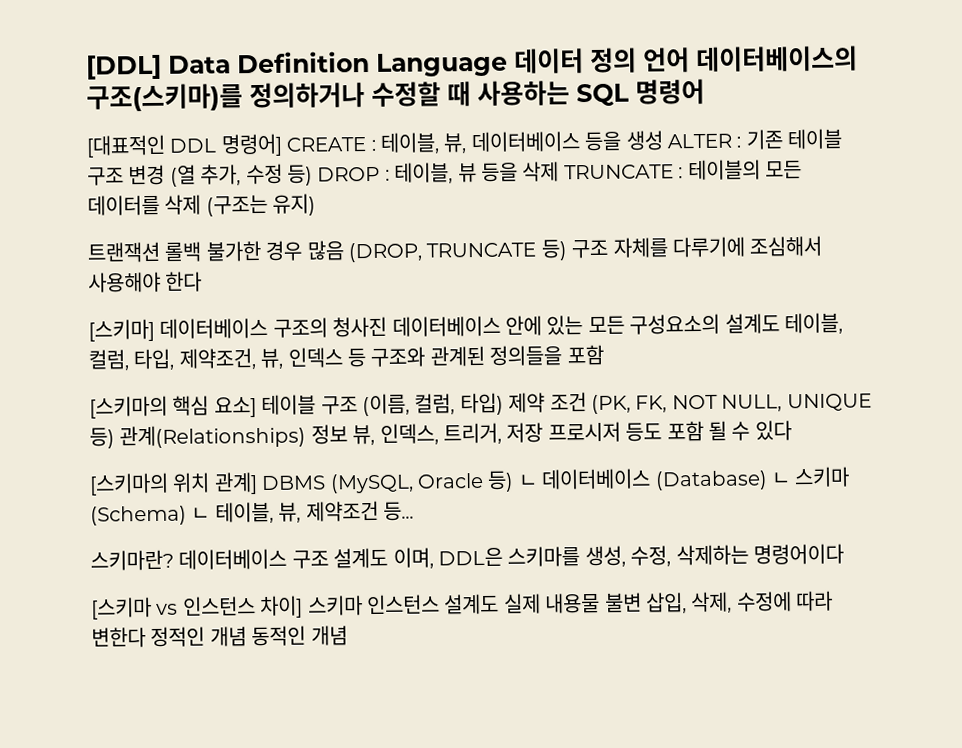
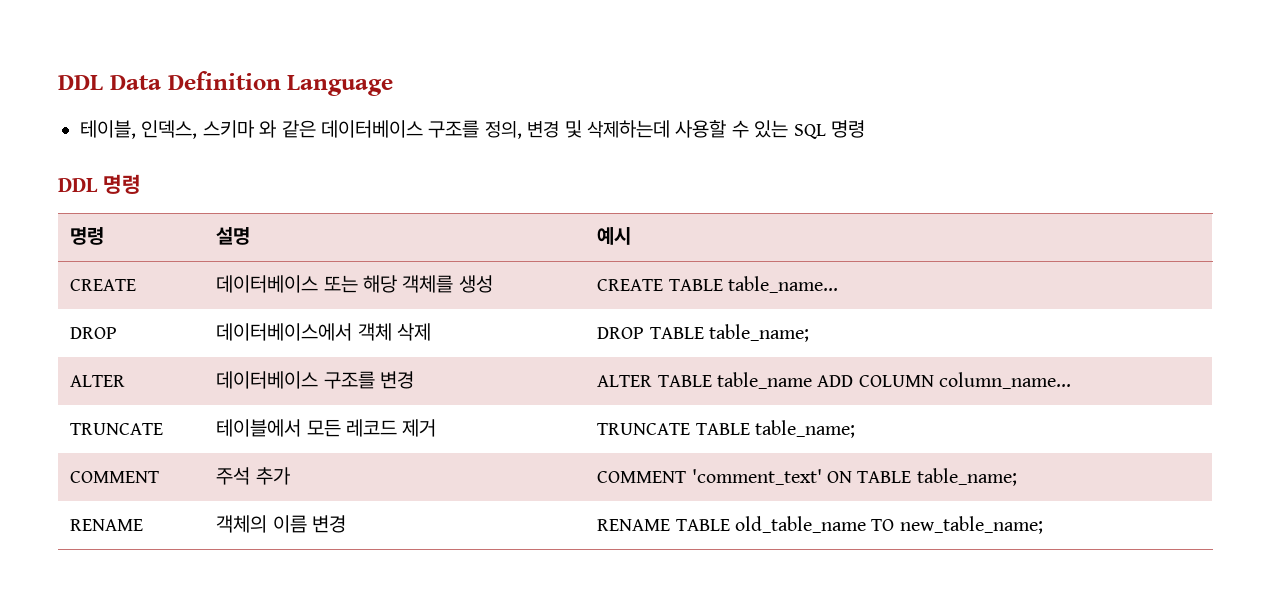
- [DDL] Data Definition Language 데이터 정의 언어 데이터베이스의 구조(스키마)를 정의하거나 수정할 때 사용하는 SQL 명령어
- [대표적인 DDL 명령어] CREATE : 테이블, 뷰, 데이터베이스 등을 생성 ALTER : 기존 테이블 구조 변경 (열 추가, 수정 등) DROP : 테이블, 뷰 등을 삭제 TRUNCATE : 테이블의 모든 데이터를 삭제 (구조는 유지)
- 트랜잭션 롤백 불가한 경우 많음 (DROP, TRUNCATE 등) 구조 자체를 다루기에 조심해서 사용해야 한다
- [스키마] 데이터베이스 구조의 청사진 데이터베이스 안에 있는 모든 구성요소의 설계도 테이블, 컬럼, 타입, 제약조건, 뷰, 인덱스 등 구조와 관계된 정의들을 포함
- [스키마의 핵심 요소] 테이블 구조 (이름, 컬럼, 타입) 제약 조건 (PK, FK, NOT NULL, UNIQUE 등) 관계(Relationships) 정보 뷰, 인덱스, 트리거, 저장 프로시저 등도 포함 될 수 있다
- [스키마의 위치 관계] DBMS (MySQL, Oracle 등) ㄴ 데이터베이스 (Database) ㄴ 스키마 (Schema) ㄴ 테이블, 뷰, 제약조건 등...
- 스키마란? 데이터베이스 구조 설계도 이며, DDL은 스키마를 생성, 수정, 삭제하는 명령어이다
- [스키마 vs 인스턴스 차이] 스키마 인스턴스 설계도 실제 내용물 불변 삽입, 삭제, 수정에 따라 변한다 정적인 개념 동적인 개념
+ DDL Data Definition Language
+ 테이블, 인덱스, 스키마 와 같은 데이터베이스 구조를 정의, 변경 및 삭제하는데 사용할 수 있는 SQL 명령
+ DDL 명령
+ 명령 | 설명 | 예시
+ CREATE | 데이터베이스 또는 해당 객체를 생성 | CREATE TABLE table_name...
+ DROP | 데이터베이스에서 객체 삭제 | DROP TABLE table_name;
+ ALTER | 데이터베이스 구조를 변경 | ALTER TABLE table_name ADD COLUMN column_name...
+ TRUNCATE | 테이블에서 모든 레코드 제거 | TRUNCATE TABLE table_name;
+ COMMENT | 주석 추가 | COMMENT 'comment_text' ON TABLE table_name;
+ RENAME | 객체의 이름 변경 | RENAME TABLE old_table_name TO new_table_name;

